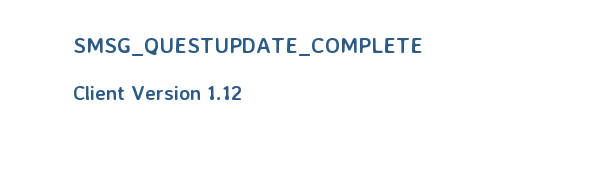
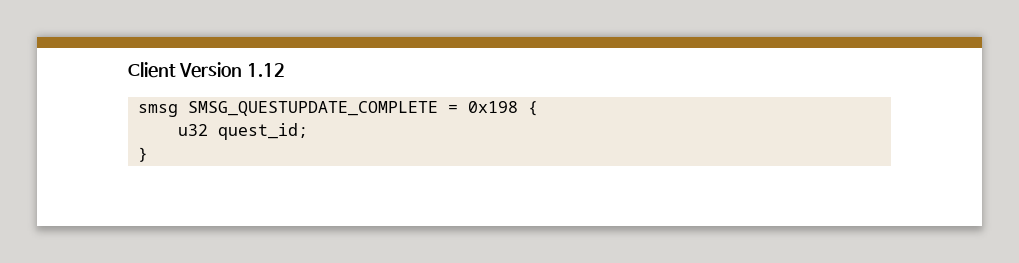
- SMSG_QUESTUPDATE_COMPLETE
+ smsg SMSG_QUESTUPDATE_COMPLETE = 0x198 {
+ u32 quest_id;
+ }

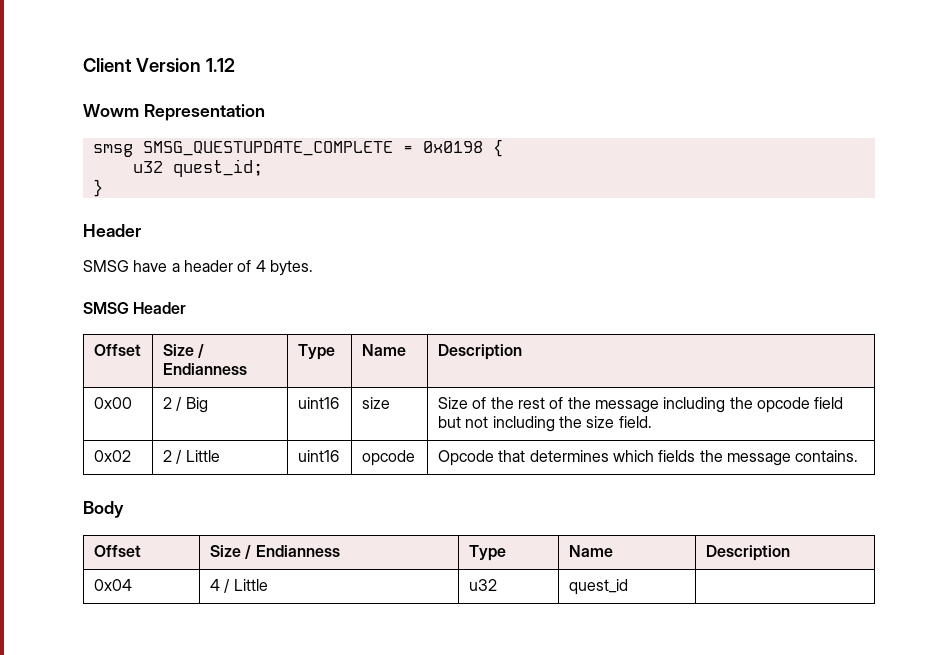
+ Wowm Representation
- smsg SMSG_QUESTUPDATE_COMPLETE = 0x198 {
+ smsg SMSG_QUESTUPDATE_COMPLETE = 0x0198 {
  }
+ Header
+ SMSG have a header of 4 bytes.
+ SMSG Header
+ Offset | Size / Endianness | Type | Name | Description
+ 0x00 | 2 / Big | uint16 | size | Size of the rest of the message including the opcode field but not including the size field.
+ 0x02 | 2 / Little | uint16 | opcode | Opcode that determines which fields the message contains.
+ Body
+ Offset | Size / Endianness | Type | Name | Description
+ 0x04 | 4 / Little | u32 | quest_id |

